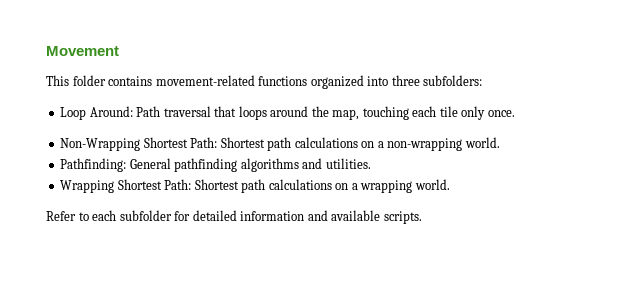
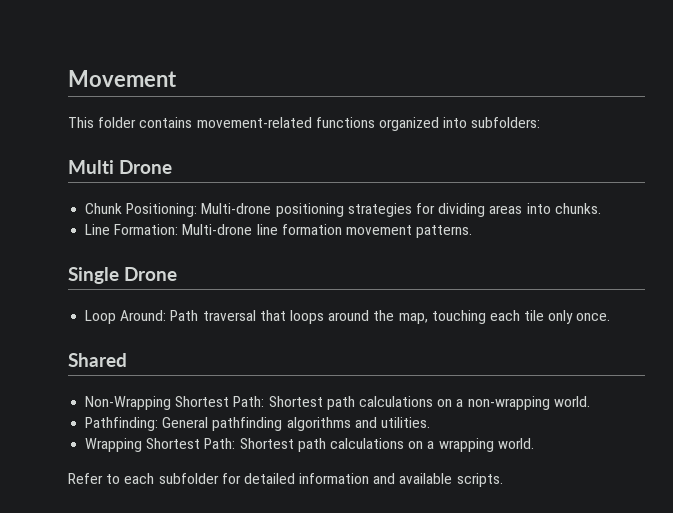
- This folder contains movement-related functions organized into three subfolders:
+ This folder contains movement-related functions organized into subfolders:
+ Multi Drone
+ Chunk Positioning: Multi-drone positioning strategies for dividing areas into chunks.
+ Line Formation: Multi-drone line formation movement patterns.
+ Single Drone
+ Shared

